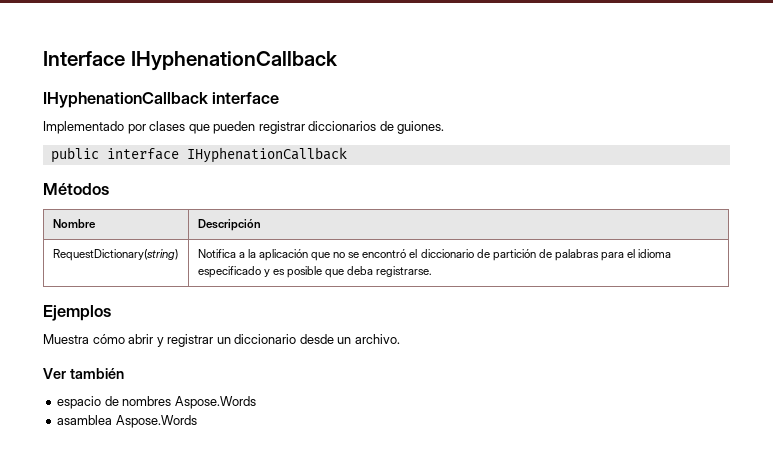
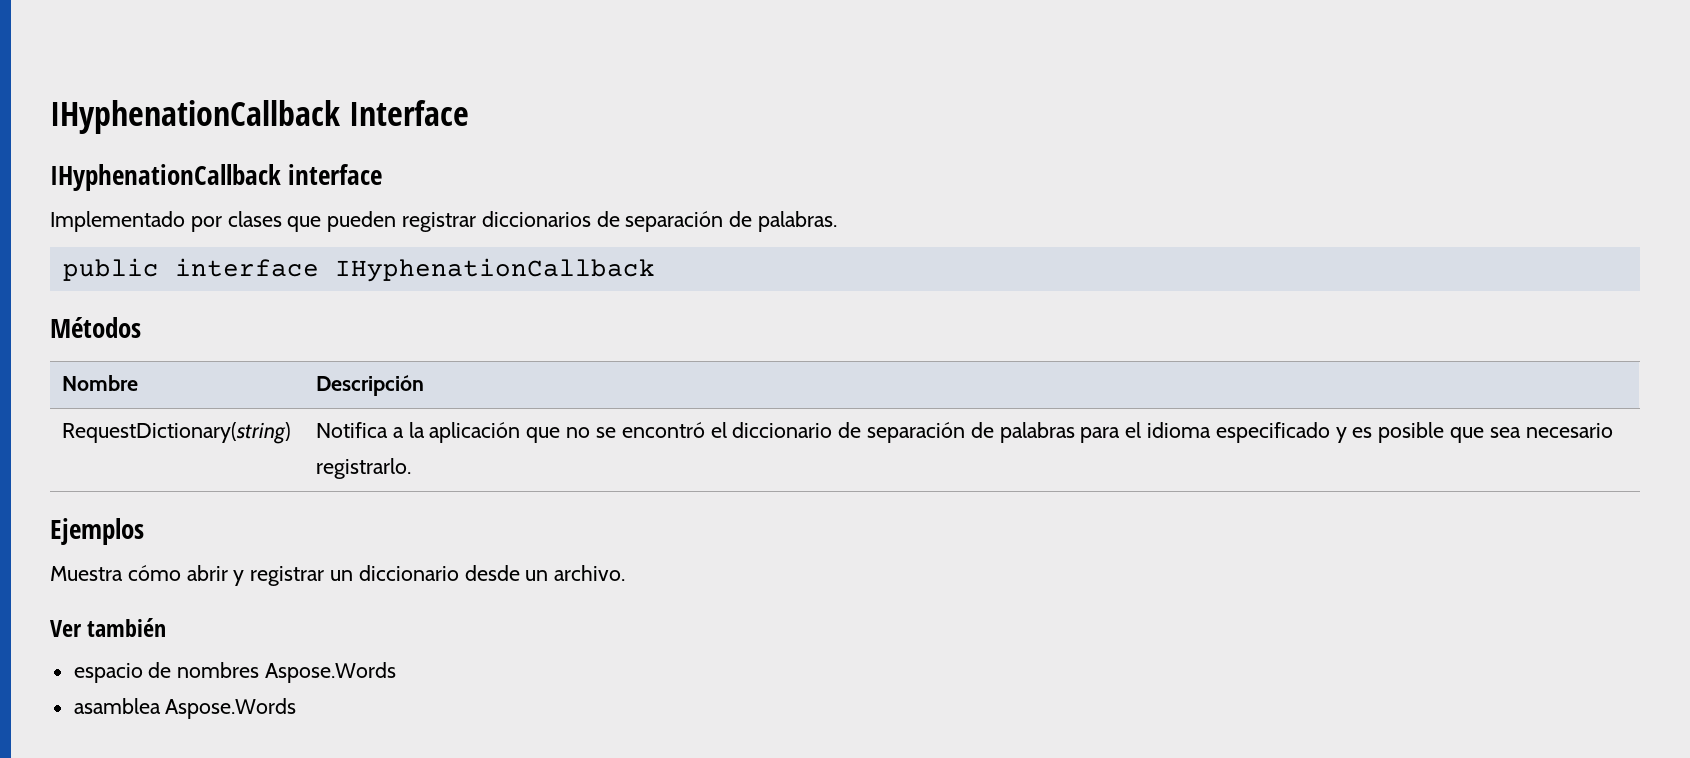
- Interface IHyphenationCallback
+ IHyphenationCallback Interface
- Implementado por clases que pueden registrar diccionarios de guiones.
+ Implementado por clases que pueden registrar diccionarios de separación de palabras.
- RequestDictionary(string) | Notifica a la aplicación que no se encontró el diccionario de partición de palabras para el idioma especificado y es posible que deba registrarse.
+ RequestDictionary(string) | Notifica a la aplicación que no se encontró el diccionario de separación de palabras para el idioma especificado y es posible que sea necesario registrarlo.

